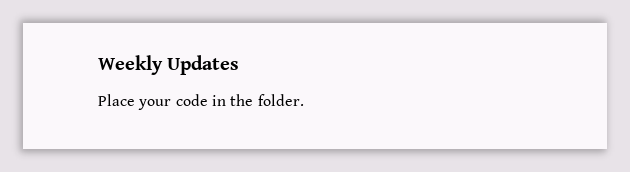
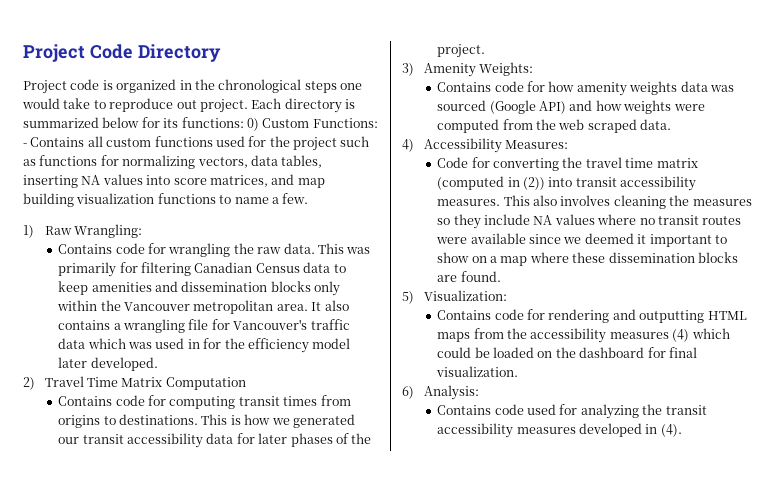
- Weekly Updates
- Place your code in the folder.
+ Project Code Directory
+ Project code is organized in the chronological steps one would take to reproduce out project. Each directory is summarized below for its functions: 0) Custom Functions: - Contains all custom functions used for the project such as functions for normalizing vectors, data tables, inserting NA values into score matrices, and map building visualization functions to name a few.
+ 1) Raw Wrangling:
+ Contains code for wrangling the raw data. This was primarily for filtering Canadian Census data to keep amenities and dissemination blocks only within the Vancouver metropolitan area. It also contains a wrangling file for Vancouver's traffic data which was used in for the efficiency model later developed.
+ 2) Travel Time Matrix Computation
+ Contains code for computing transit times from origins to destinations. This is how we generated our transit accessibility data for later phases of the project.
+ 3) Amenity Weights:
+ Contains code for how amenity weights data was sourced (Google API) and how weights were computed from the web scraped data.
+ 4) Accessibility Measures:
+ Code for converting the travel time matrix (computed in (2)) into transit accessibility measures. This also involves cleaning the measures so they include NA values where no transit routes were available since we deemed it important to show on a map where these dissemination blocks are found.
+ 5) Visualization:
+ Contains code for rendering and outputting HTML maps from the accessibility measures (4) which could be loaded on the dashboard for final visualization.
+ 6) Analysis:
+ Contains code used for analyzing the transit accessibility measures developed in (4).

